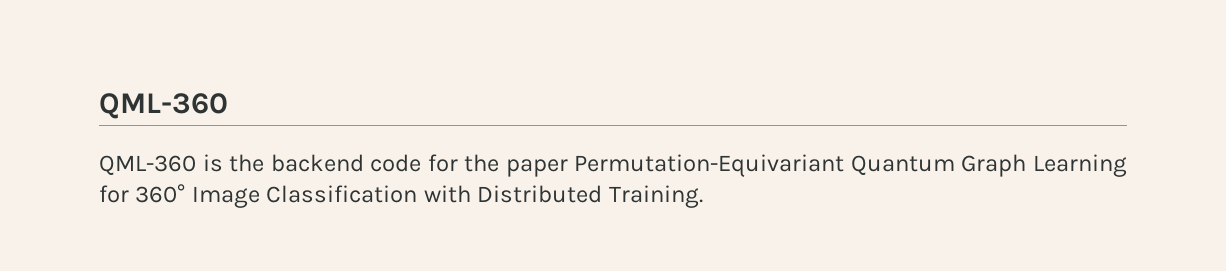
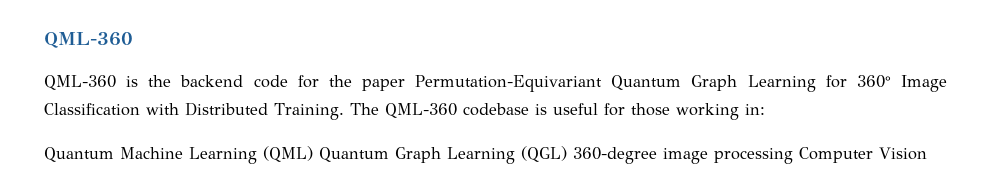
+ The QML-360 codebase is useful for those working in:
+ Quantum Machine Learning (QML) Quantum Graph Learning (QGL) 360-degree image processing Computer Vision

